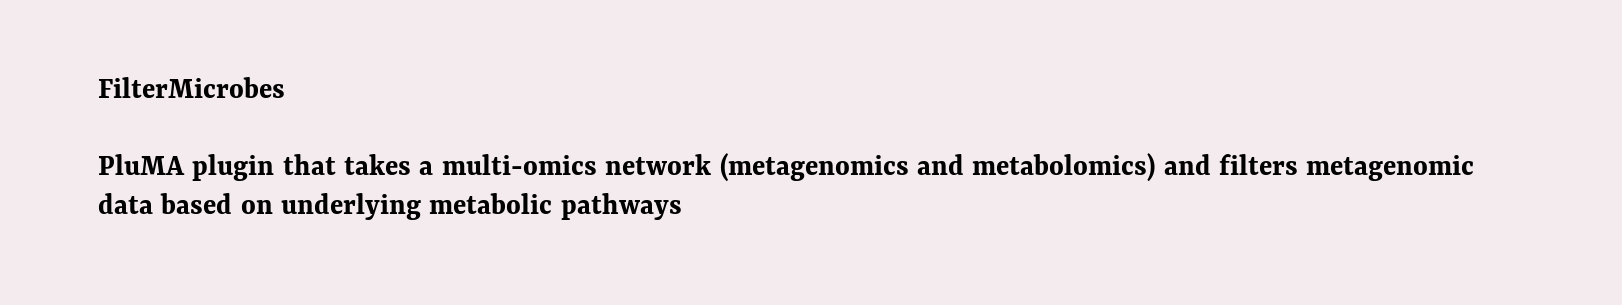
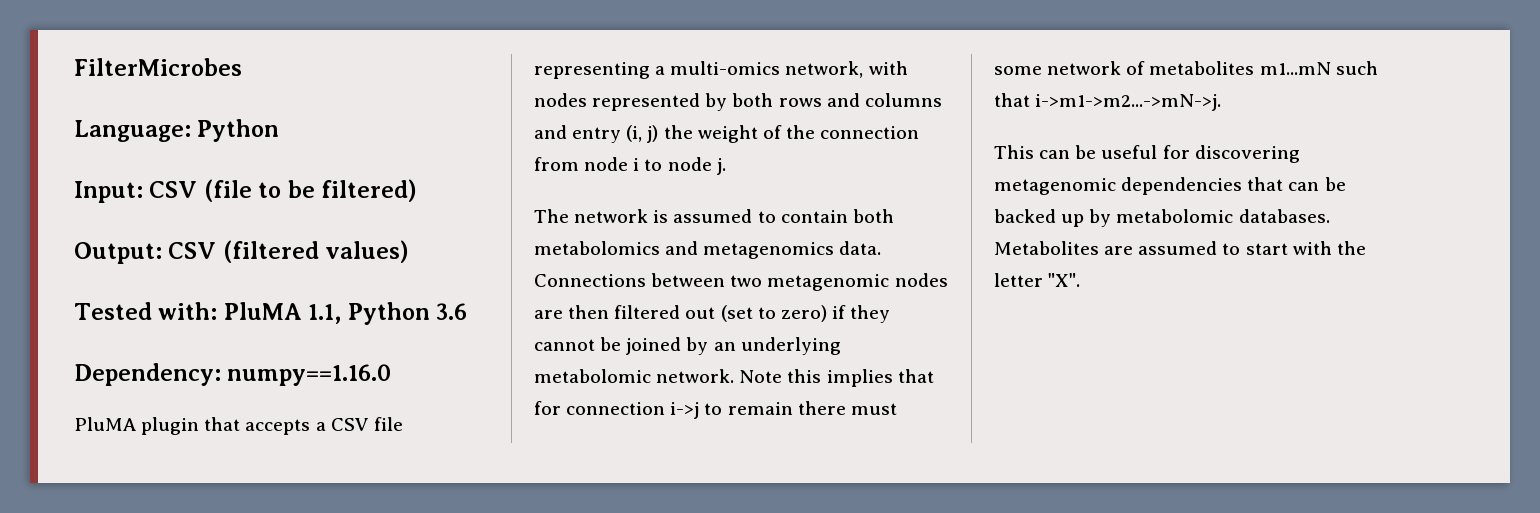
- PluMA plugin that takes a multi-omics network (metagenomics and metabolomics) and filters metagenomic data based on underlying metabolic pathways
+ Language: Python
+ Input: CSV (file to be filtered)
+ Output: CSV (filtered values)
+ Tested with: PluMA 1.1, Python 3.6
+ Dependency: numpy==1.16.0
+ PluMA plugin that accepts a CSV file representing a multi-omics network, with nodes represented by both rows and columns and entry (i, j) the weight of the connection from node i to node j.
+ The network is assumed to contain both metabolomics and metagenomics data. Connections between two metagenomic nodes are then filtered out (set to zero) if they cannot be joined by an underlying metabolomic network. Note this implies that for connection i->j to remain there must some network of metabolites m1...mN such that i->m1->m2...->mN->j.
+ This can be useful for discovering metagenomic dependencies that can be backed up by metabolomic databases. Metabolites are assumed to start with the letter "X".

